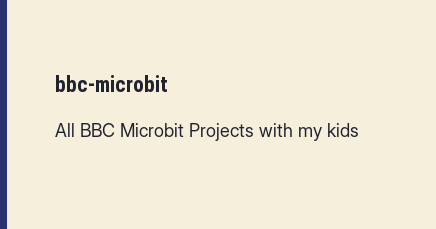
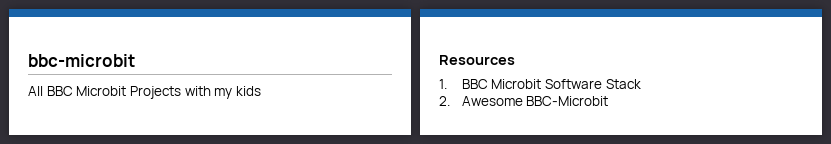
+ Resources
+ 1. BBC Microbit Software Stack
+ 2. Awesome BBC-Microbit

